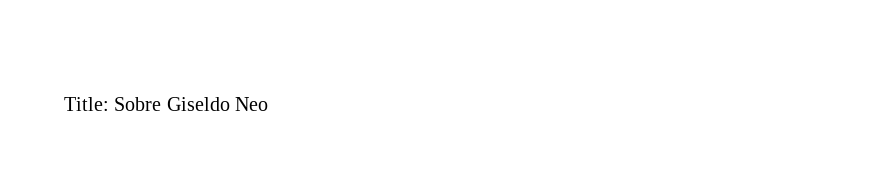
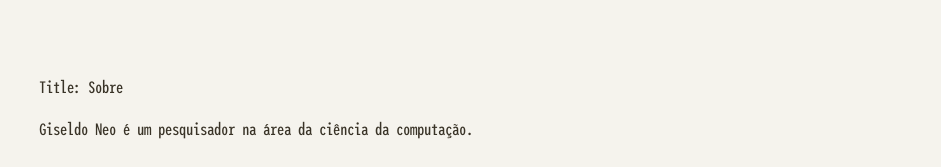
- Title: Sobre Giseldo Neo
+ Title: Sobre
+ Giseldo Neo é um pesquisador na área da ciência da computação.

